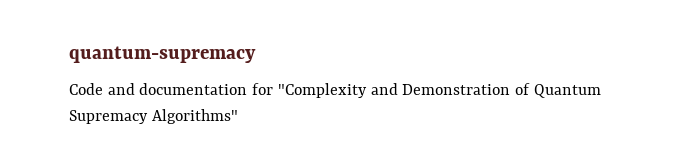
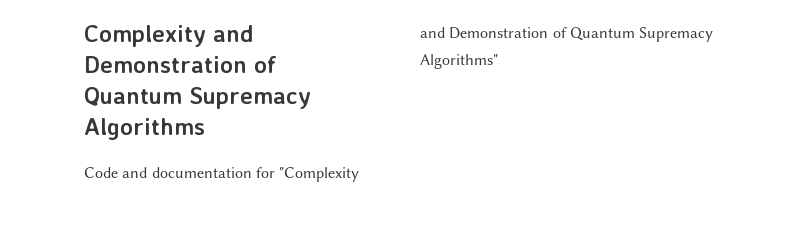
- quantum-supremacy
+ Complexity and Demonstration of Quantum Supremacy Algorithms

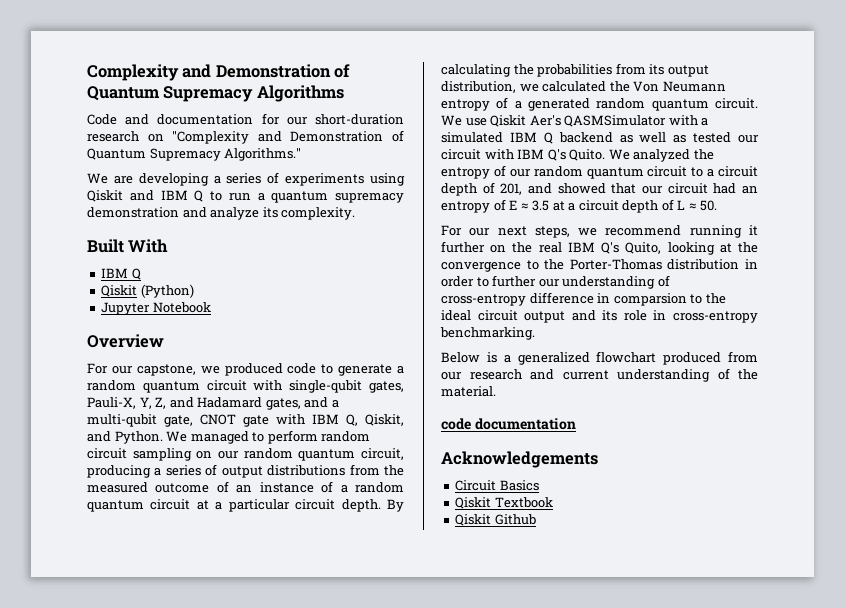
- Code and documentation for "Complexity and Demonstration of Quantum Supremacy Algorithms"
+ Code and documentation for our short-duration research on "Complexity and Demonstration of Quantum Supremacy Algorithms."
+ We are developing a series of experiments using Qiskit and IBM Q to run a quantum supremacy demonstration and analyze its complexity.
+ Built With
+ IBM Q
+ Qiskit (Python)
+ Jupyter Notebook
+ Overview
+ For our capstone, we produced code to generate a random quantum circuit with single-qubit gates, Pauli-X, Y, Z, and Hadamard gates, and a multi-qubit gate, CNOT gate with IBM Q, Qiskit, and Python. We managed to perform random circuit sampling on our random quantum circuit, producing a series of output distributions from the measured outcome of an instance of a random quantum circuit at a particular circuit depth. By calculating the probabilities from its output distribution, we calculated the Von Neumann entropy of a generated random quantum circuit. We use Qiskit Aer's QASMSimulator with a simulated IBM Q backend as well as tested our circuit with IBM Q's Quito. We analyzed the entropy of our random quantum circuit to a circuit depth of 201, and showed that our circuit had an entropy of E ≈ 3.5 at a circuit depth of L ≈ 50.
+ For our next steps, we recommend running it further on the real IBM Q's Quito, looking at the convergence to the Porter-Thomas distribution in order to further our understanding of cross-entropy difference in comparsion to the ideal circuit output and its role in cross-entropy benchmarking.
+ Below is a generalized flowchart produced from our research and current understanding of the material.
+ code documentation
+ Acknowledgements
+ Circuit Basics
+ Qiskit Textbook
+ Qiskit Github

